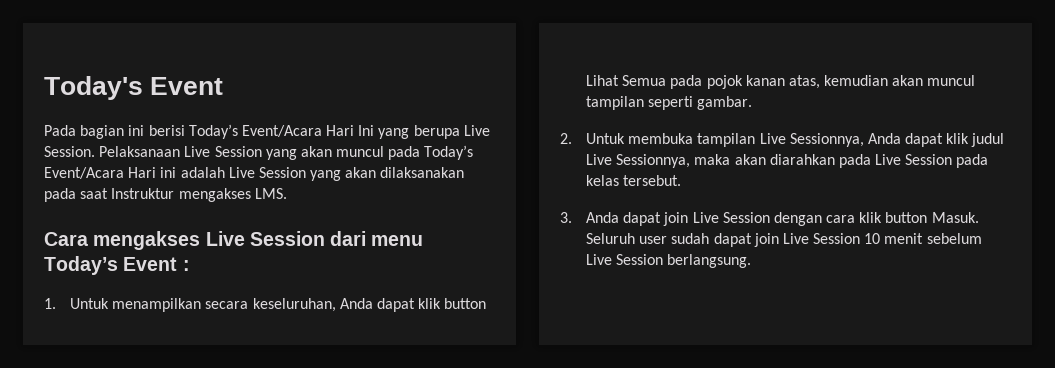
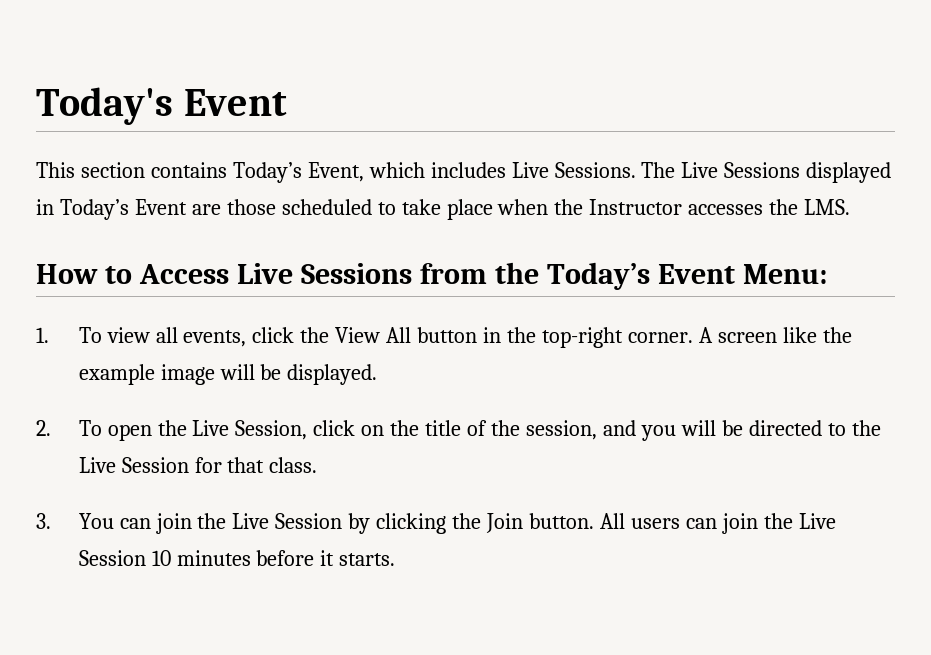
- Pada bagian ini berisi Today’s Event/Acara Hari Ini yang berupa Live Session. Pelaksanaan Live Session yang akan muncul pada Today’s Event/Acara Hari ini adalah Live Session yang akan dilaksanakan pada saat Instruktur mengakses LMS.
- Cara mengakses Live Session dari menu Today’s Event :
- 1. Untuk menampilkan secara keseluruhan, Anda dapat klik button Lihat Semua pada pojok kanan atas, kemudian akan muncul tampilan seperti gambar.
- 2. Untuk membuka tampilan Live Sessionnya, Anda dapat klik judul Live Sessionnya, maka akan diarahkan pada Live Session pada kelas tersebut.
- 3. Anda dapat join Live Session dengan cara klik button Masuk. Seluruh user sudah dapat join Live Session 10 menit sebelum Live Session berlangsung.
+ This section contains Today’s Event, which includes Live Sessions. The Live Sessions displayed in Today’s Event are those scheduled to take place when the Instructor accesses the LMS.
+ How to Access Live Sessions from the Today’s Event Menu:
+ 1. To view all events, click the View All button in the top-right corner. A screen like the example image will be displayed.
+ 2. To open the Live Session, click on the title of the session, and you will be directed to the Live Session for that class.
+ 3. You can join the Live Session by clicking the Join button. All users can join the Live Session 10 minutes before it starts.

